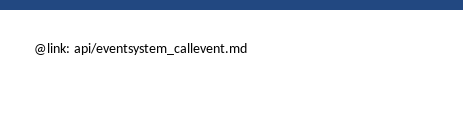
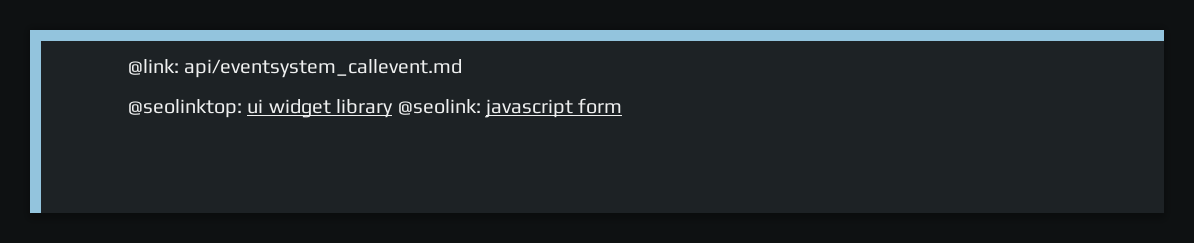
+ @seolinktop: ui widget library @seolink: javascript form

